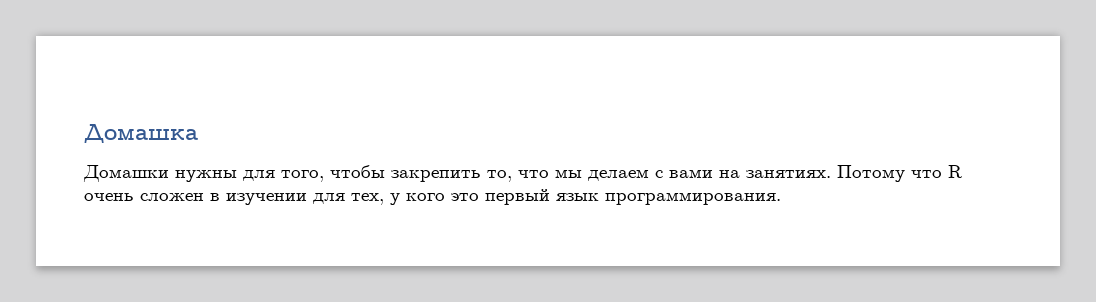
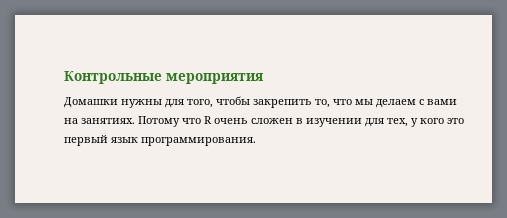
- Домашка
+ Контрольные мероприятия

